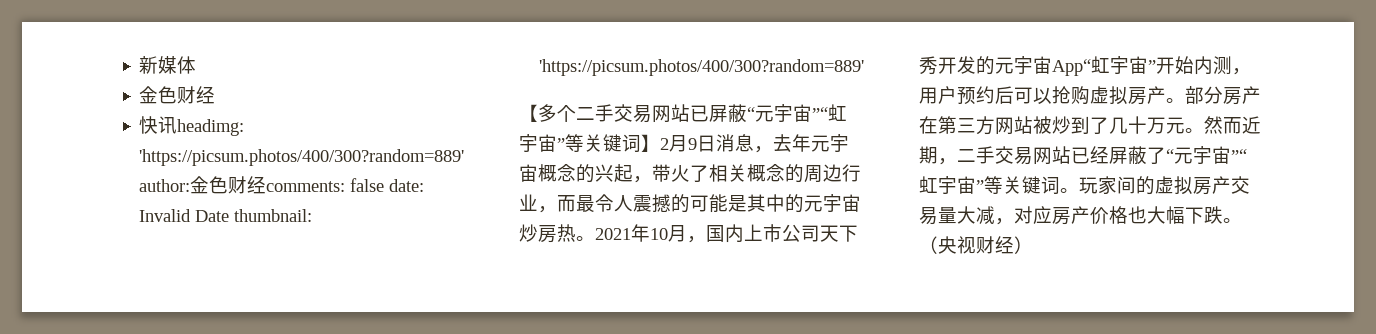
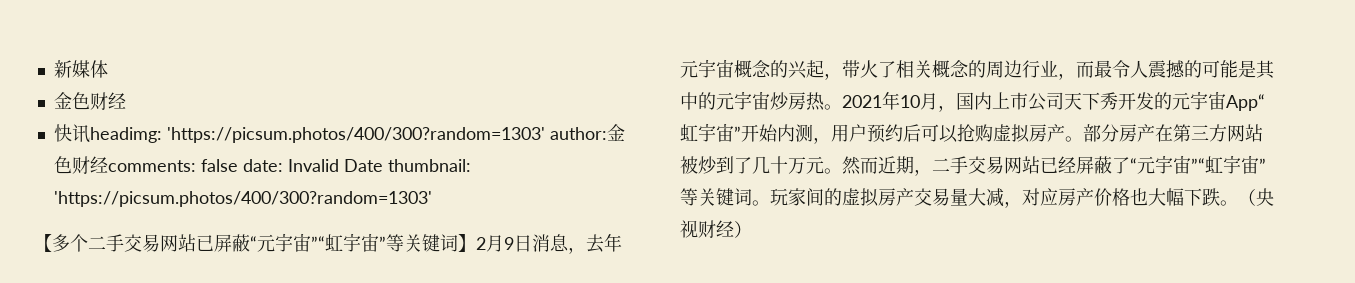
- 快讯headimg: 'https://picsum.photos/400/300?random=889' author:金色财经comments: false date: Invalid Date thumbnail: 'https://picsum.photos/400/300?random=889'
+ 快讯headimg: 'https://picsum.photos/400/300?random=1303' author:金色财经comments: false date: Invalid Date thumbnail: 'https://picsum.photos/400/300?random=1303'

